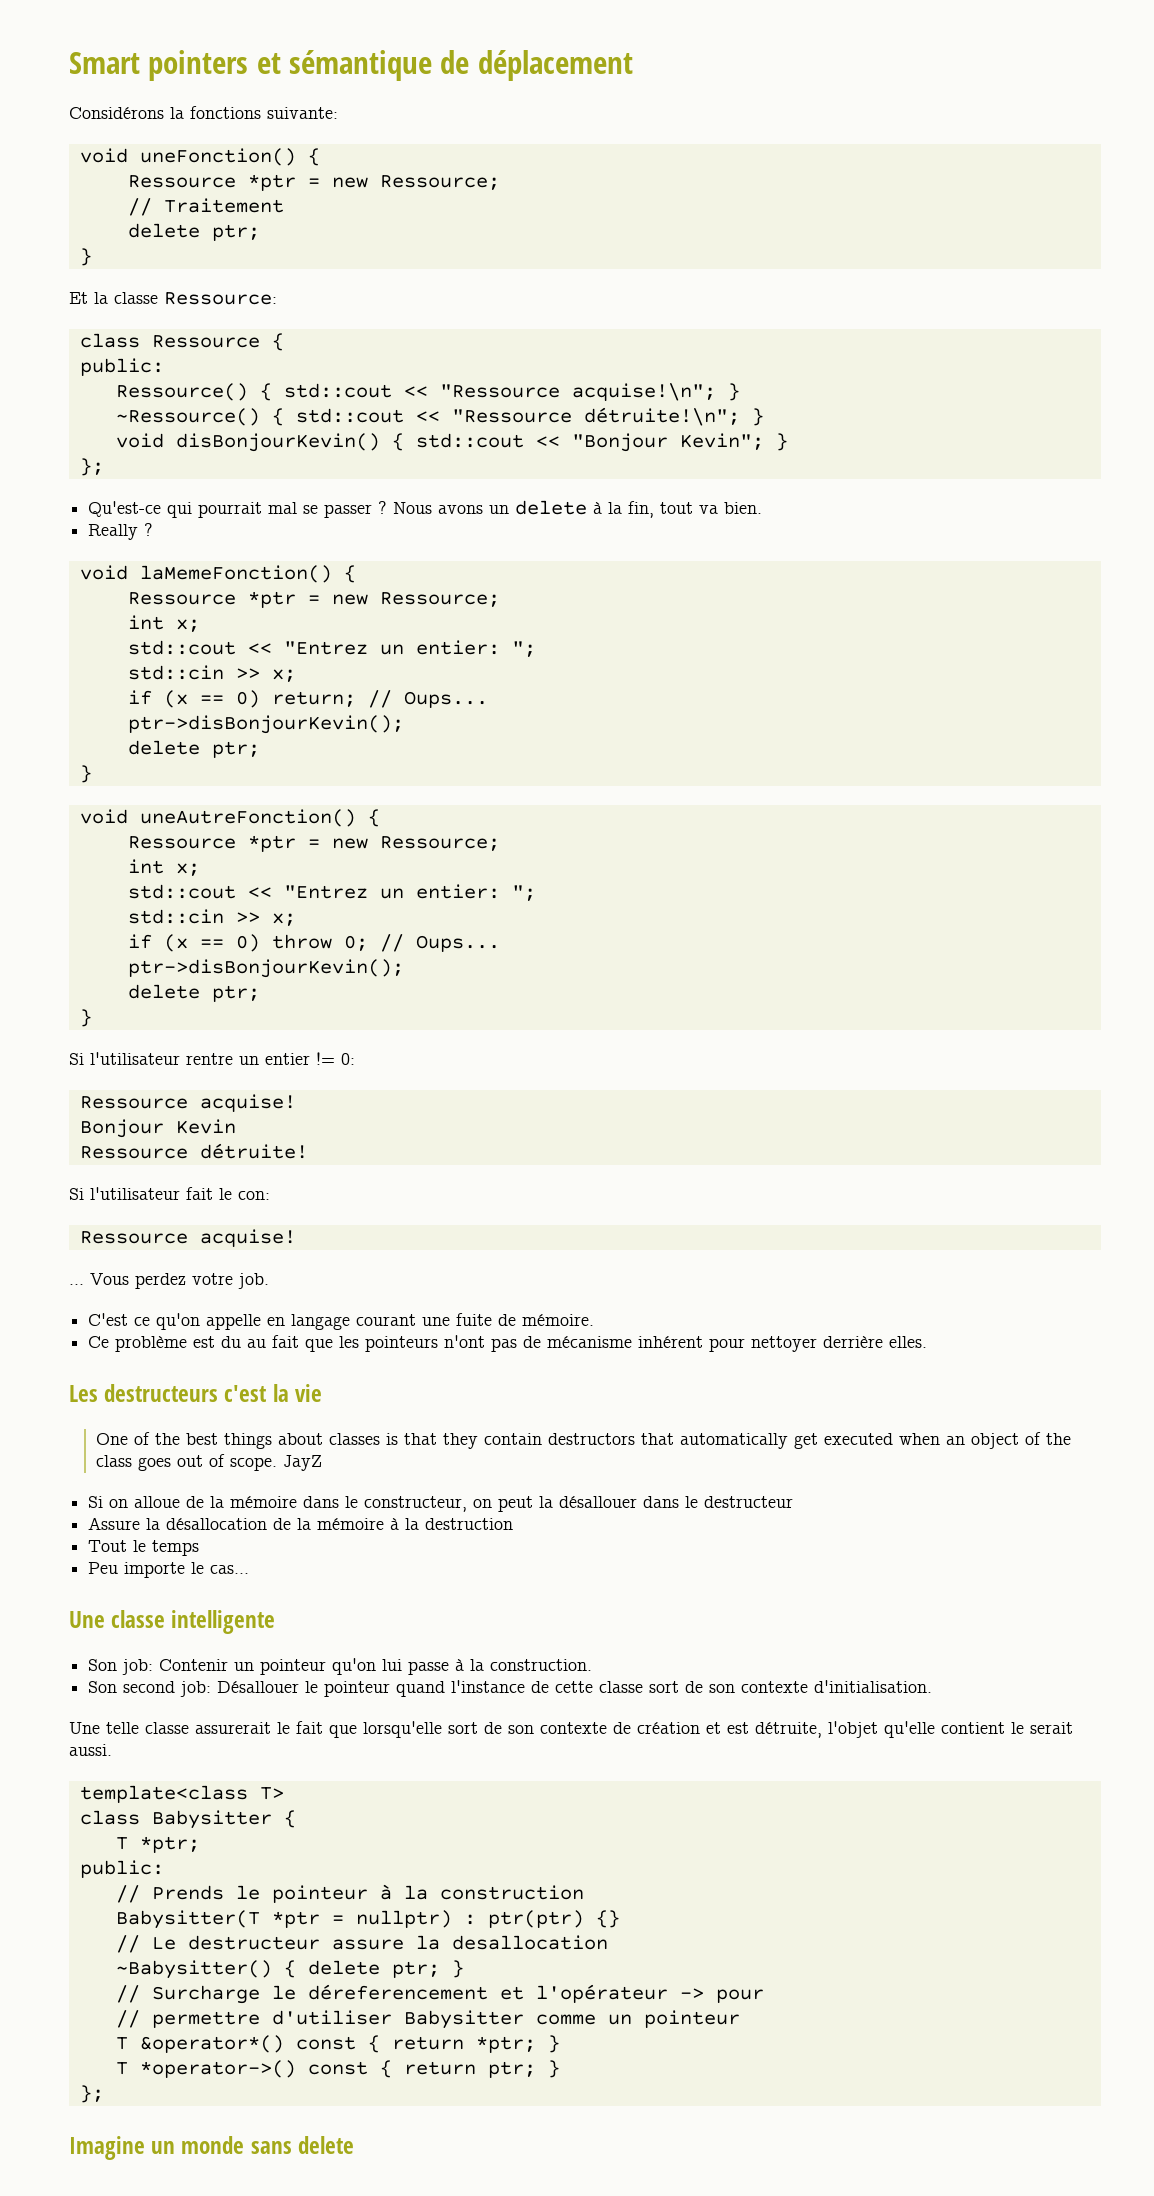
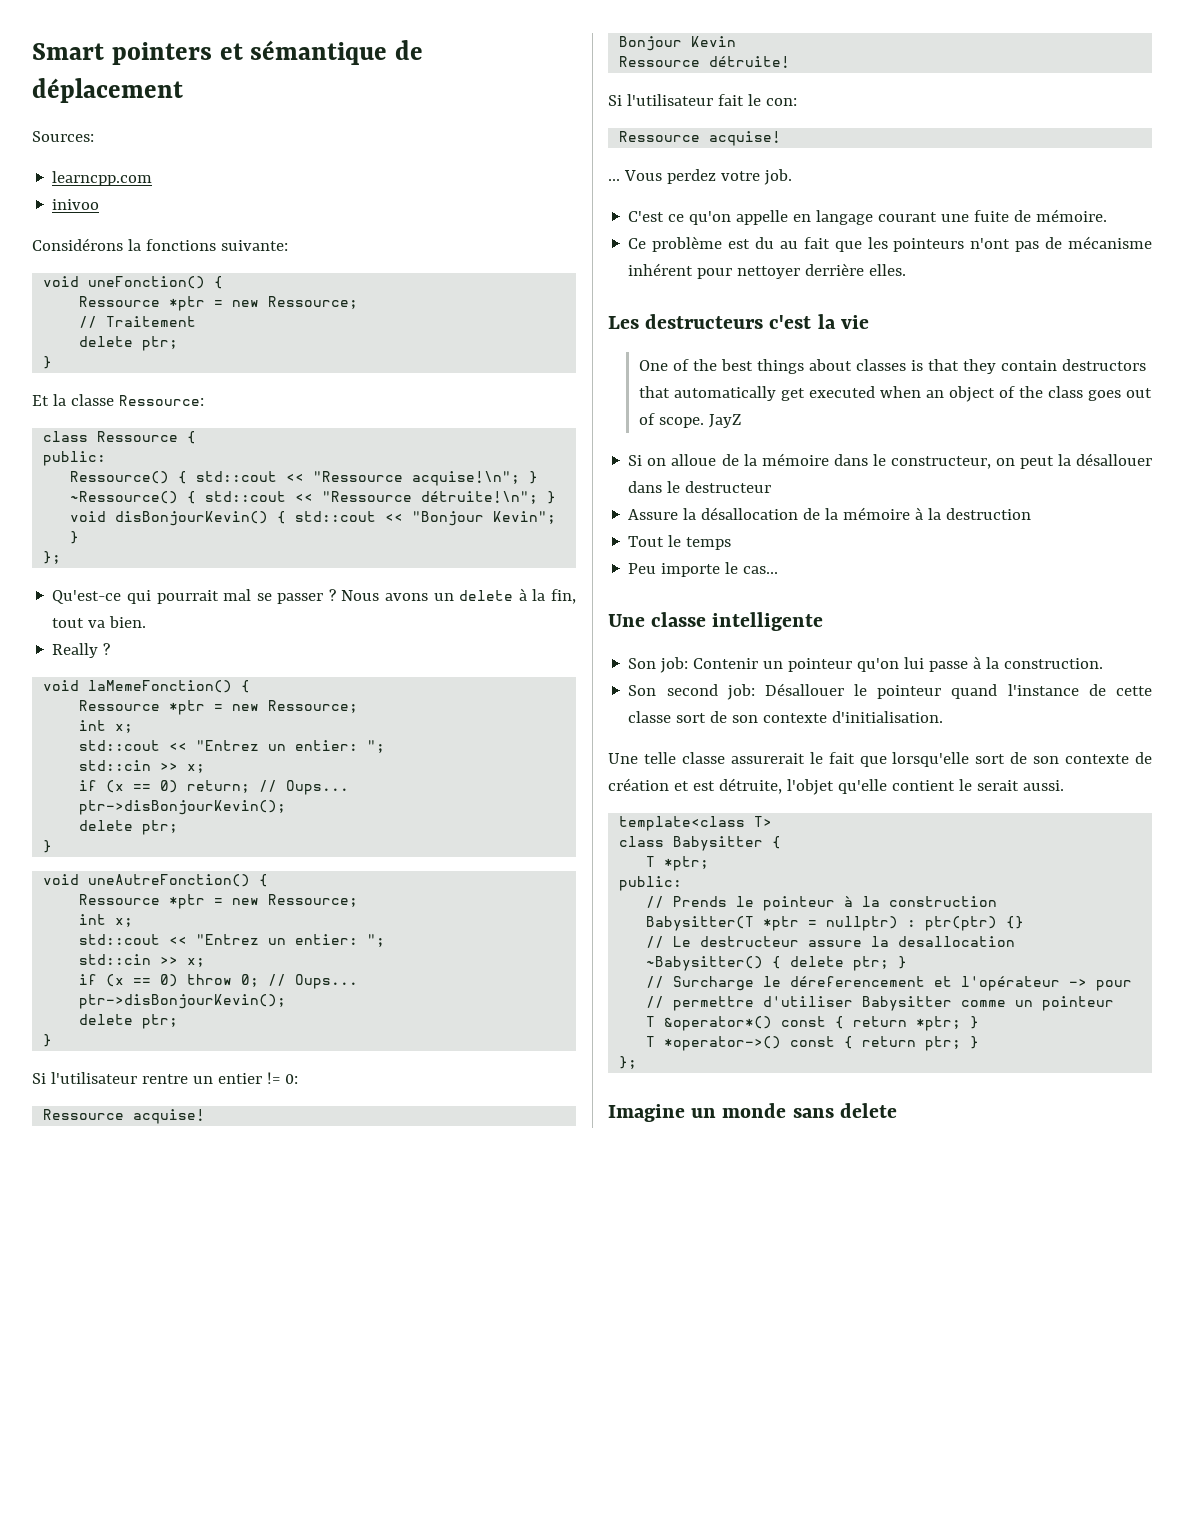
+ Sources:
+ learncpp.com
+ inivoo

